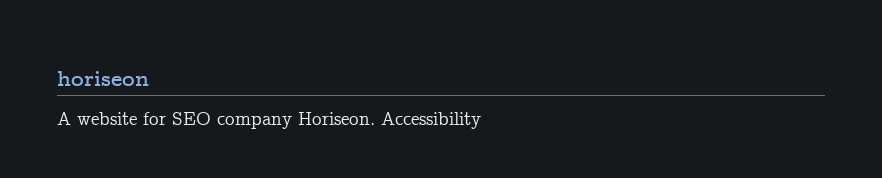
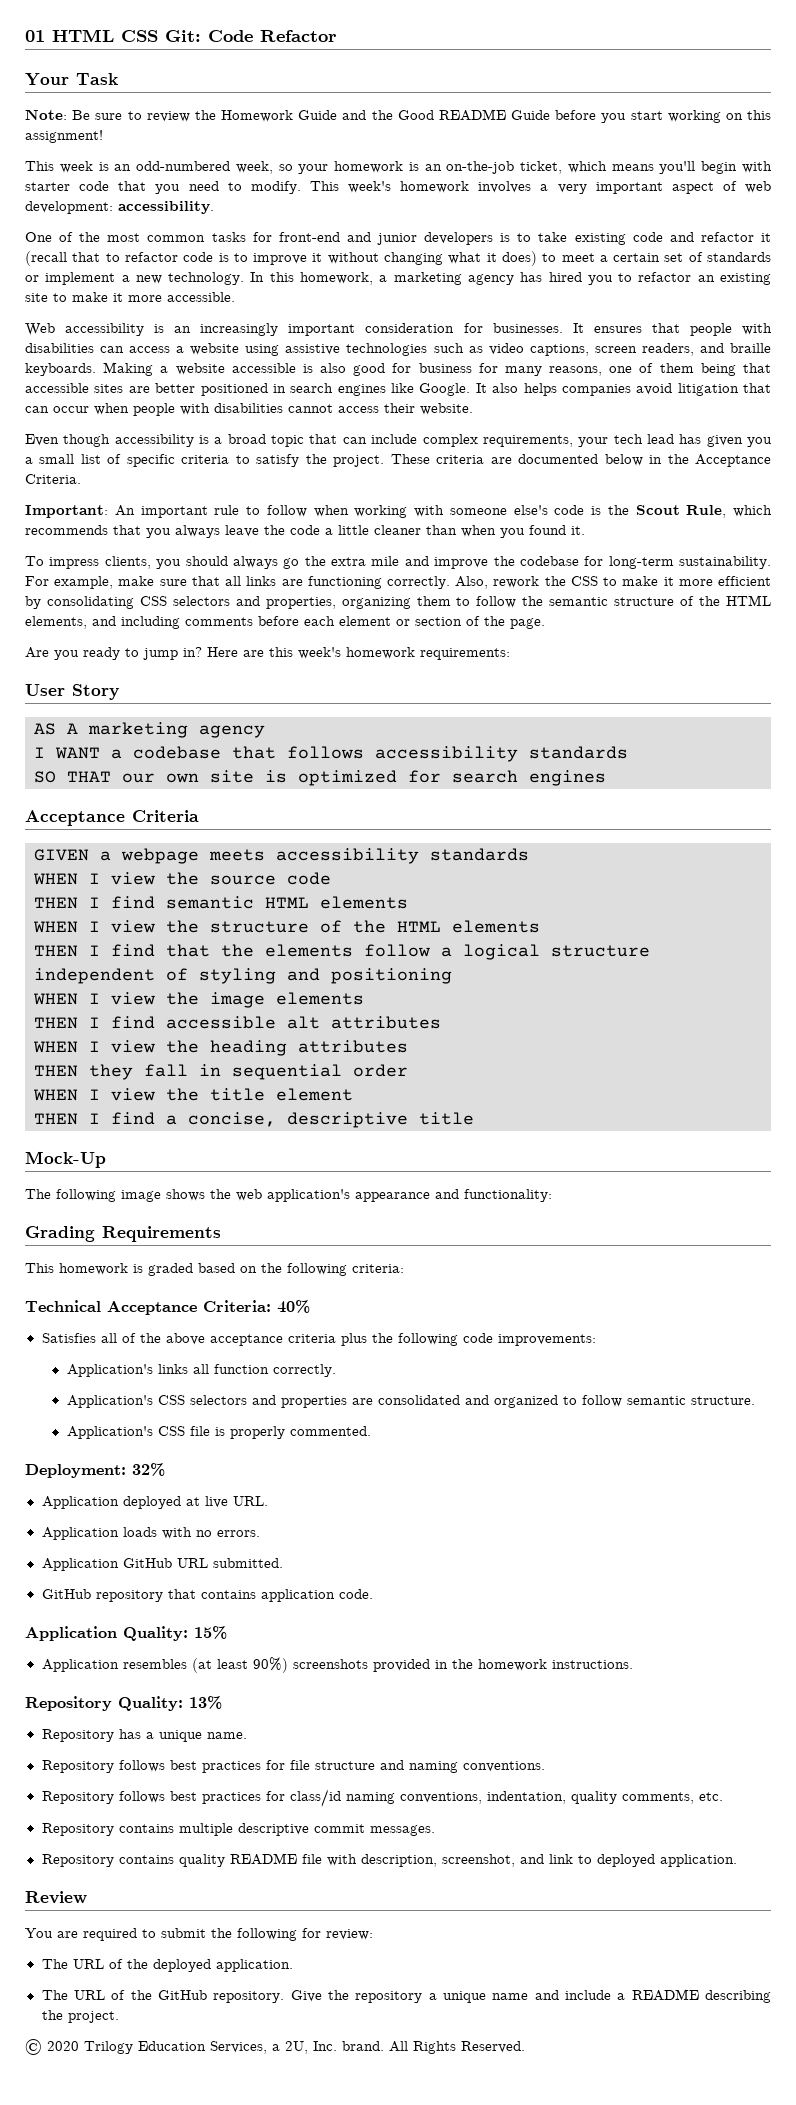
- horiseon
- A website for SEO company Horiseon. Accessibility
+ 01 HTML CSS Git: Code Refactor
+ Your Task
+ Note: Be sure to review the Homework Guide and the Good README Guide before you start working on this assignment!
+ This week is an odd-numbered week, so your homework is an on-the-job ticket, which means you'll begin with starter code that you need to modify. This week's homework involves a very important aspect of web development: accessibility.
+ One of the most common tasks for front-end and junior developers is to take existing code and refactor it (recall that to refactor code is to improve it without changing what it does) to meet a certain set of standards or implement a new technology. In this homework, a marketing agency has hired you to refactor an existing site to make it more accessible.
+ Web accessibility is an increasingly important consideration for businesses. It ensures that people with disabilities can access a website using assistive technologies such as video captions, screen readers, and braille keyboards. Making a website accessible is also good for business for many reasons, one of them being that accessible sites are better positioned in search engines like Google. It also helps companies avoid litigation that can occur when people with disabilities cannot access their website.
+ Even though accessibility is a broad topic that can include complex requirements, your tech lead has given you a small list of specific criteria to satisfy the project. These criteria are documented below in the Acceptance Criteria.
+ Important: An important rule to follow when working with someone else's code is the Scout Rule, which recommends that you always leave the code a little cleaner than when you found it.
+ To impress clients, you should always go the extra mile and improve the codebase for long-term sustainability. For example, make sure that all links are functioning correctly. Also, rework the CSS to make it more efficient by consolidating CSS selectors and properties, organizing them to follow the semantic structure of the HTML elements, and including comments before each element or section of the page.
+ Are you ready to jump in? Here are this week's homework requirements:
+ User Story
+ AS A marketing agency
+ I WANT a codebase that follows accessibility standards
+ SO THAT our own site is optimized for search engines
+ Acceptance Criteria
+ GIVEN a webpage meets accessibility standards
+ WHEN I view the source code
+ THEN I find semantic HTML elements
+ WHEN I view the structure of the HTML elements
+ THEN I find that the elements follow a logical structure independent of styling and positioning
+ WHEN I view the image elements
+ THEN I find accessible alt attributes
+ WHEN I view the heading attributes
+ THEN they fall in sequential order
+ WHEN I view the title element
+ THEN I find a concise, descriptive title
+ Mock-Up
+ The following image shows the web application's appearance and functionality:
+ Grading Requirements
+ This homework is graded based on the following criteria:
+ Technical Acceptance Criteria: 40%
+ Satisfies all of the above acceptance criteria plus the following code improvements:
+ Application's links all function correctly.
+ Application's CSS selectors and properties are consolidated and organized to follow semantic structure.
+ Application's CSS file is properly commented.
+ Deployment: 32%
+ Application deployed at live URL.
+ Application loads with no errors.
+ Application GitHub URL submitted.
+ GitHub repository that contains application code.
+ Application Quality: 15%
+ Application resembles (at least 90%) screenshots provided in the homework instructions.
+ Repository Quality: 13%
+ Repository has a unique name.
+ Repository follows best practices for file structure and naming conventions.
+ Repository follows best practices for class/id naming conventions, indentation, quality comments, etc.
+ Repository contains multiple descriptive commit messages.
+ Repository contains quality README file with description, screenshot, and link to deployed application.
+ Review
+ You are required to submit the following for review:
+ The URL of the deployed application.
+ The URL of the GitHub repository. Give the repository a unique name and include a README describing the project.
+ © 2020 Trilogy Education Services, a 2U, Inc. brand. All Rights Reserved.

